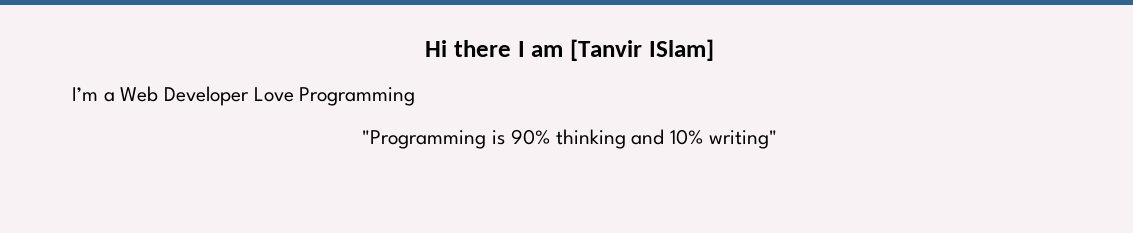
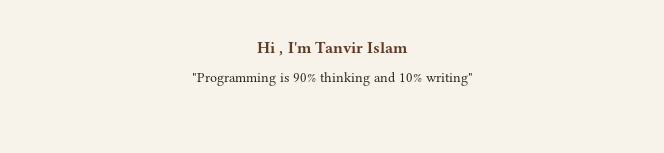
- Hi there I am [Tanvir ISlam]
- I’m a Web Developer Love Programming
+ Hi , I'm Tanvir Islam

